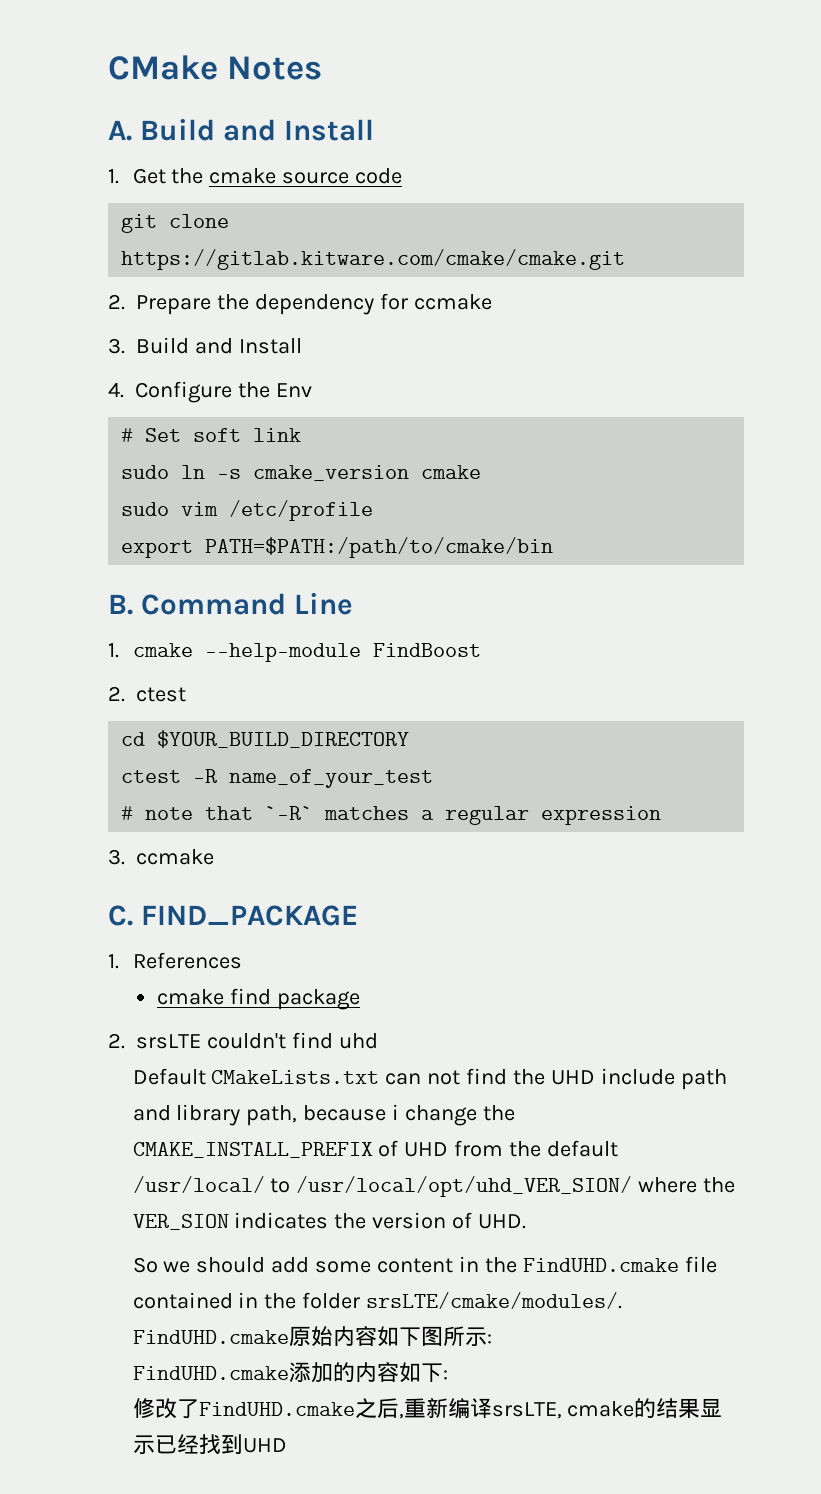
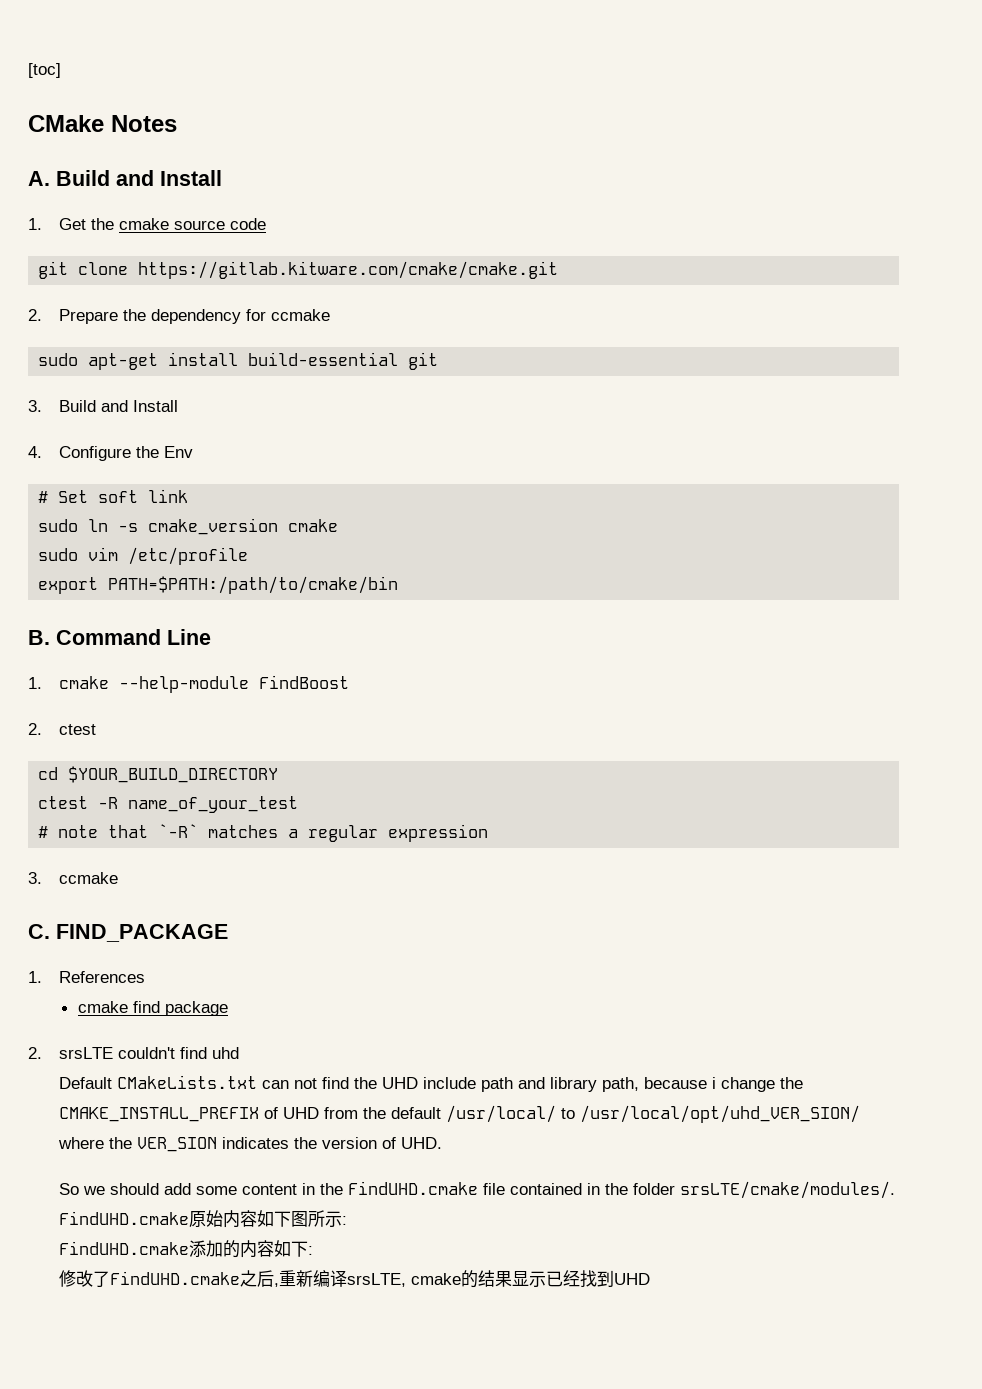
+ [toc]
+ sudo apt-get install build-essential git

